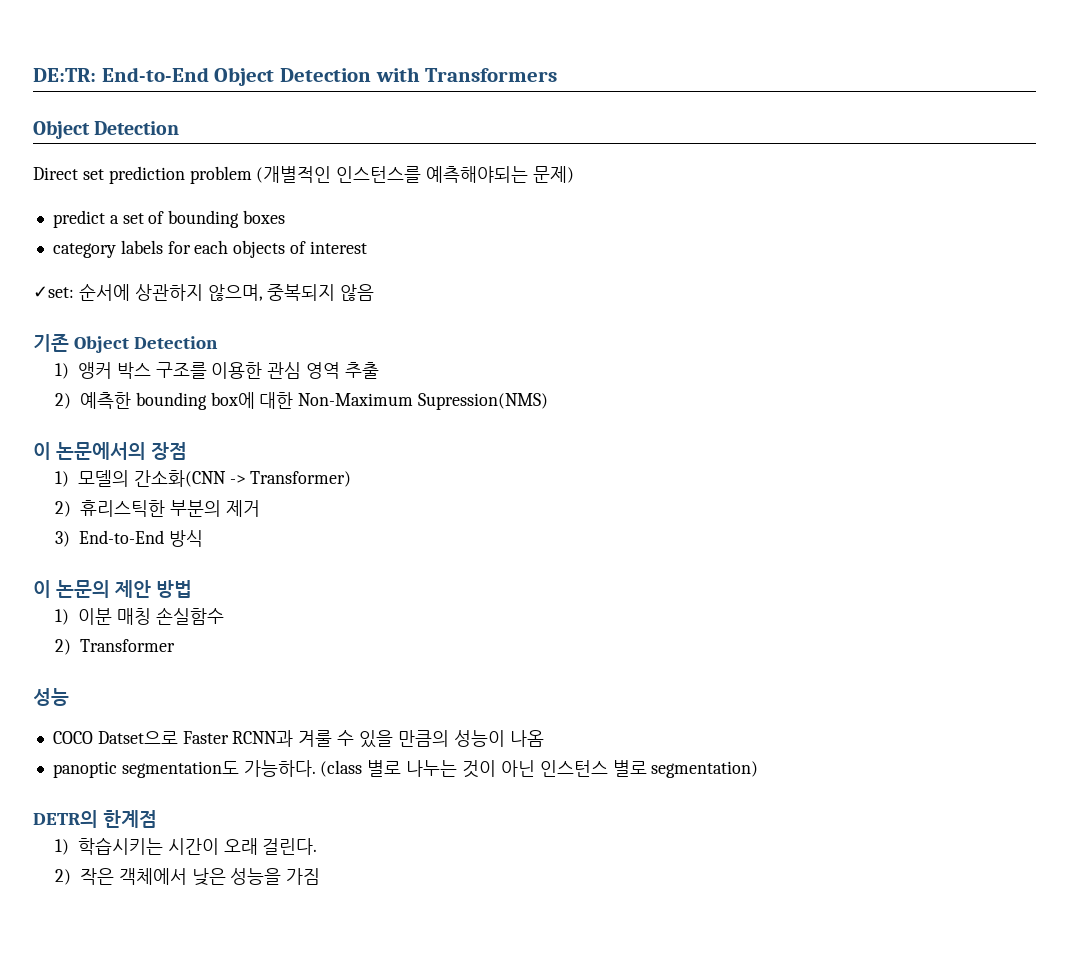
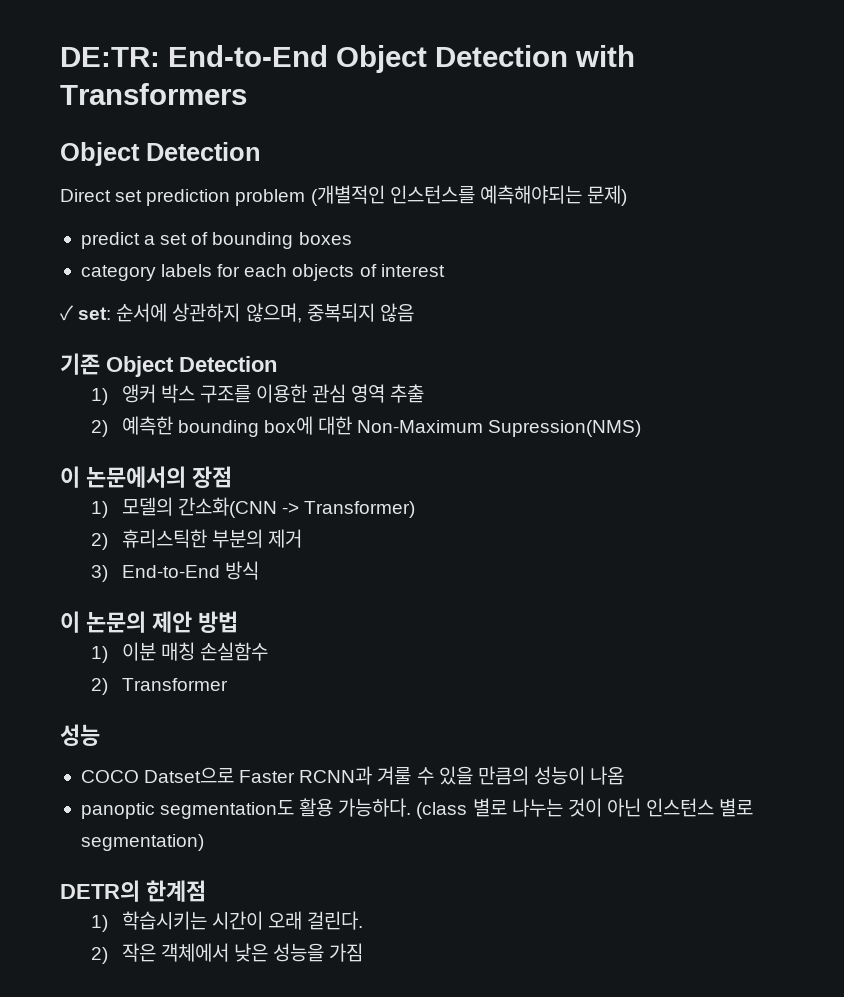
- ✓set: 순서에 상관하지 않으며, 중복되지 않음
+ ✓ set: 순서에 상관하지 않으며, 중복되지 않음
- panoptic segmentation도 가능하다.
+ panoptic segmentation도 활용 가능하다.

